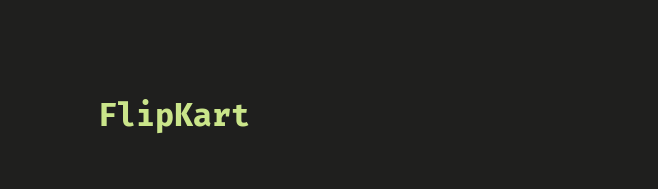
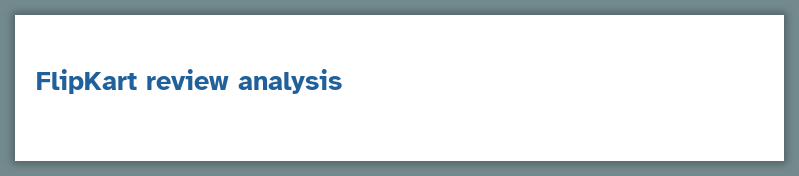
- FlipKart
+ FlipKart review analysis

